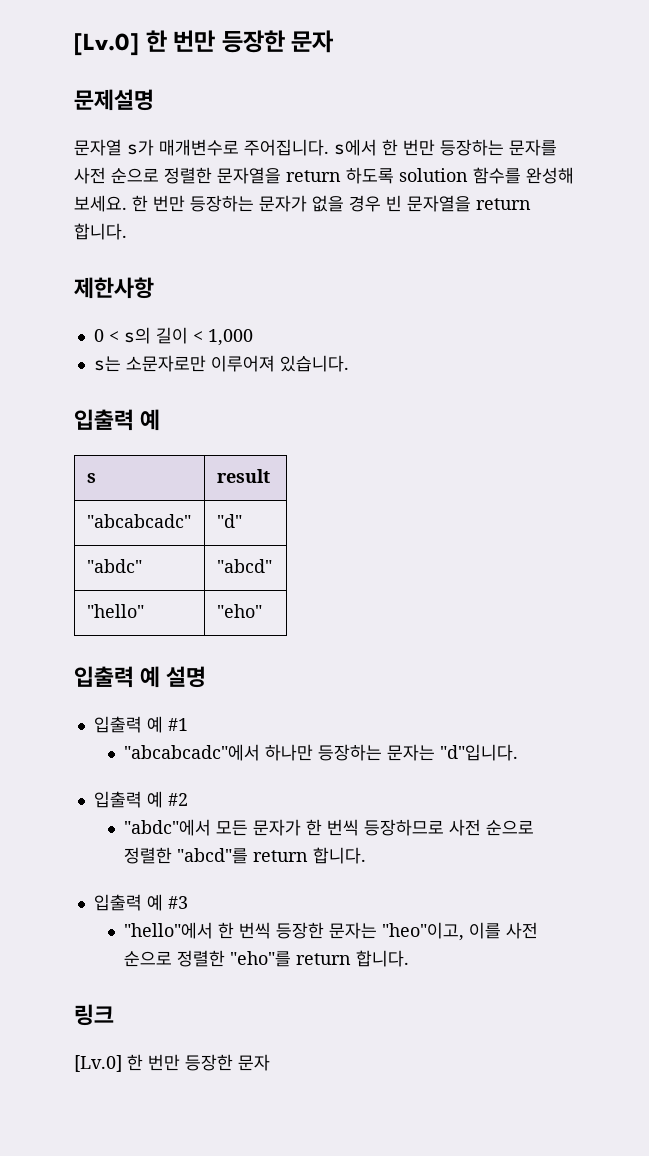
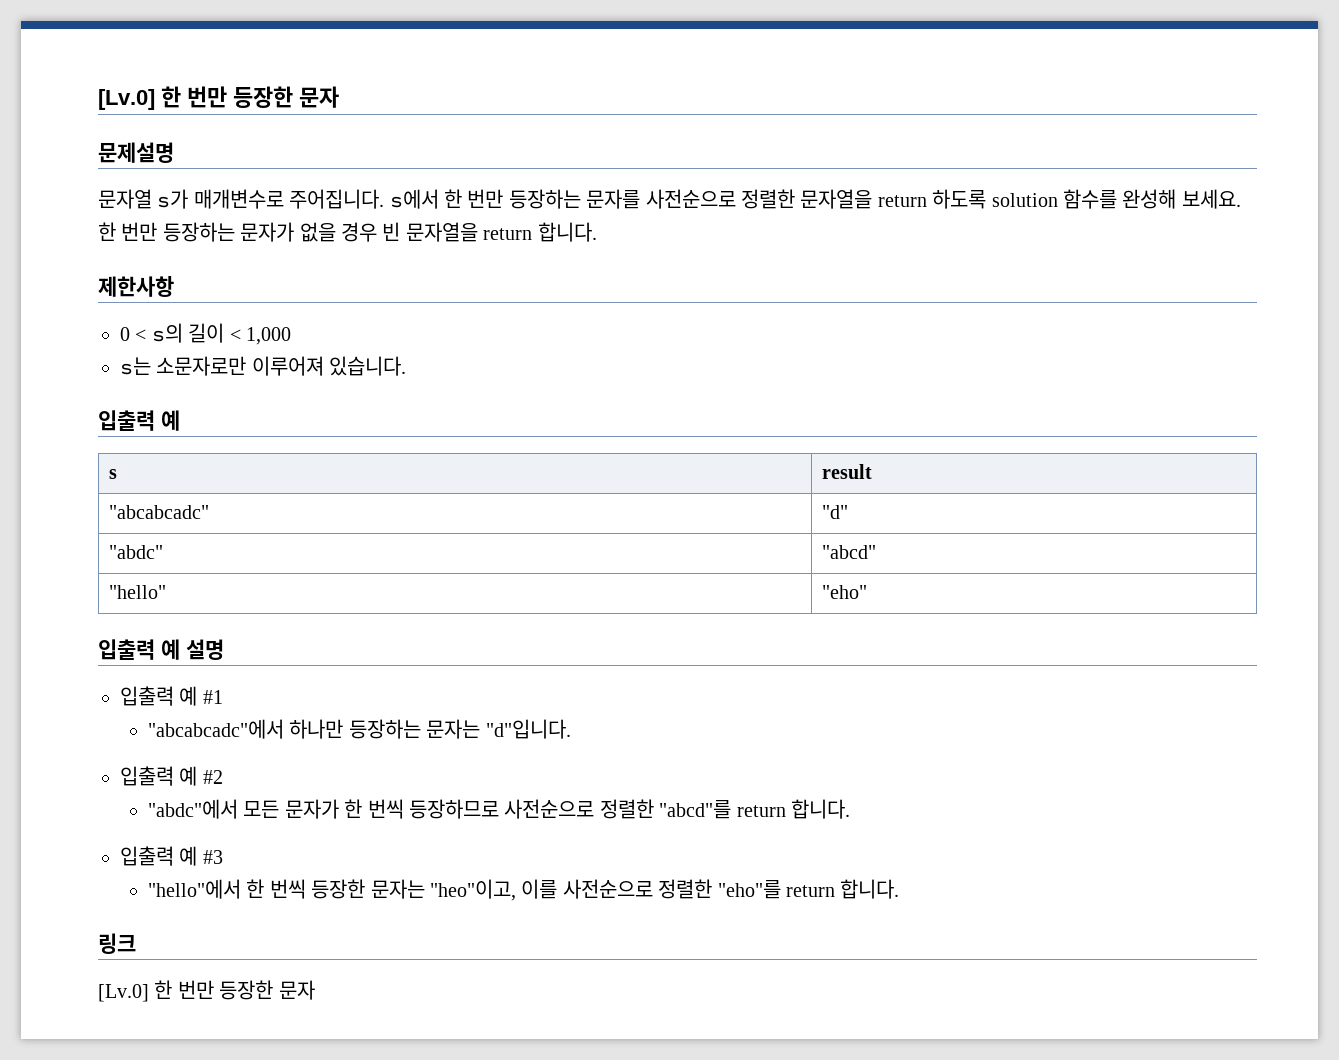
- 문자열 s가 매개변수로 주어집니다. s에서 한 번만 등장하는 문자를 사전 순으로 정렬한 문자열을 return 하도록 solution 함수를 완성해 보세요.
+ 문자열 s가 매개변수로 주어집니다. s에서 한 번만 등장하는 문자를 사전순으로 정렬한 문자열을 return 하도록 solution 함수를 완성해 보세요.
- "abdc"에서 모든 문자가 한 번씩 등장하므로 사전 순으로 정렬한 "abcd"를 return 합니다.
+ "abdc"에서 모든 문자가 한 번씩 등장하므로 사전순으로 정렬한 "abcd"를 return 합니다.
- "hello"에서 한 번씩 등장한 문자는 "heo"이고, 이를 사전 순으로 정렬한 "eho"를 return 합니다.
+ "hello"에서 한 번씩 등장한 문자는 "heo"이고, 이를 사전순으로 정렬한 "eho"를 return 합니다.

